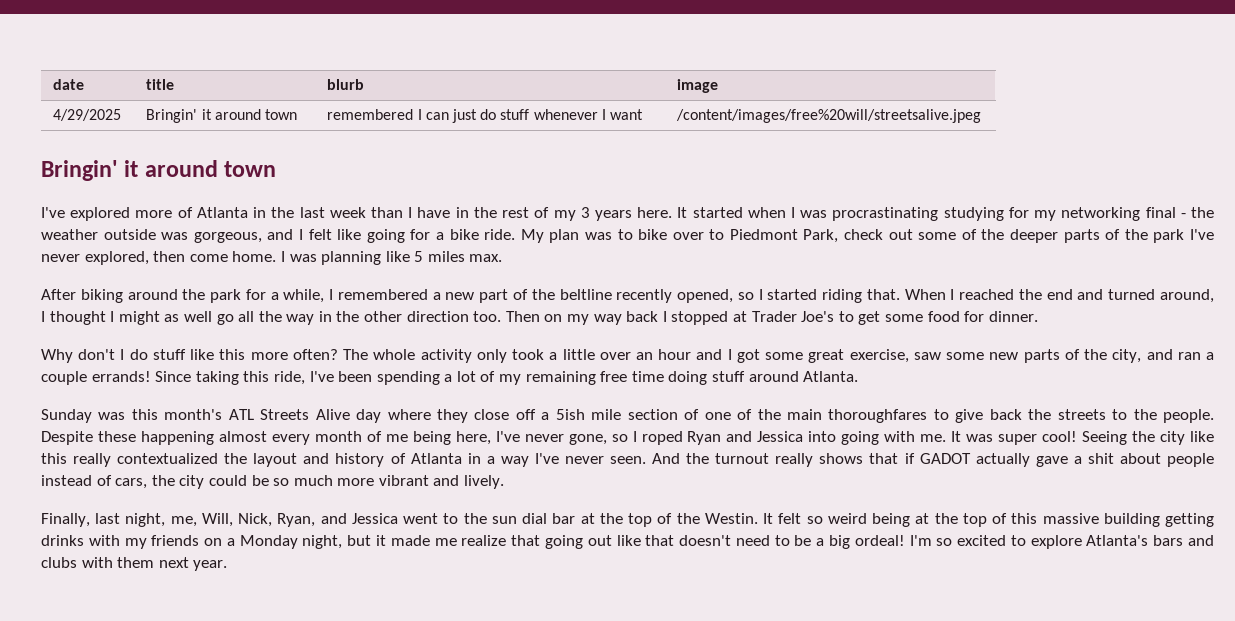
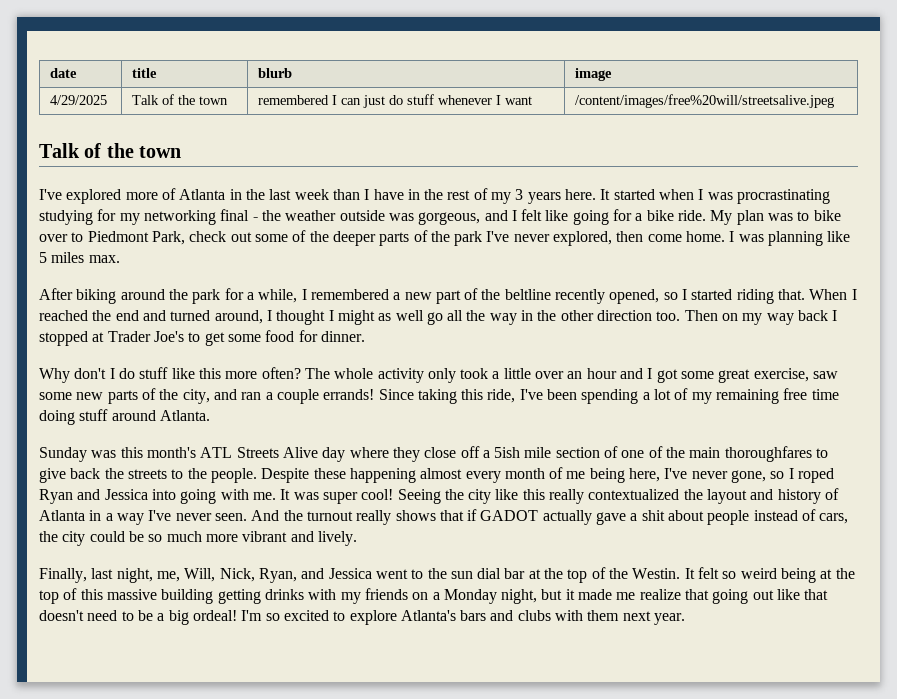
- 4/29/2025 | Bringin' it around town | remembered I can just do stuff whenever I want | /content/images/free%20will/streetsalive.jpeg
- Bringin' it around town
+ 4/29/2025 | Talk of the town | remembered I can just do stuff whenever I want | /content/images/free%20will/streetsalive.jpeg
+ Talk of the town

